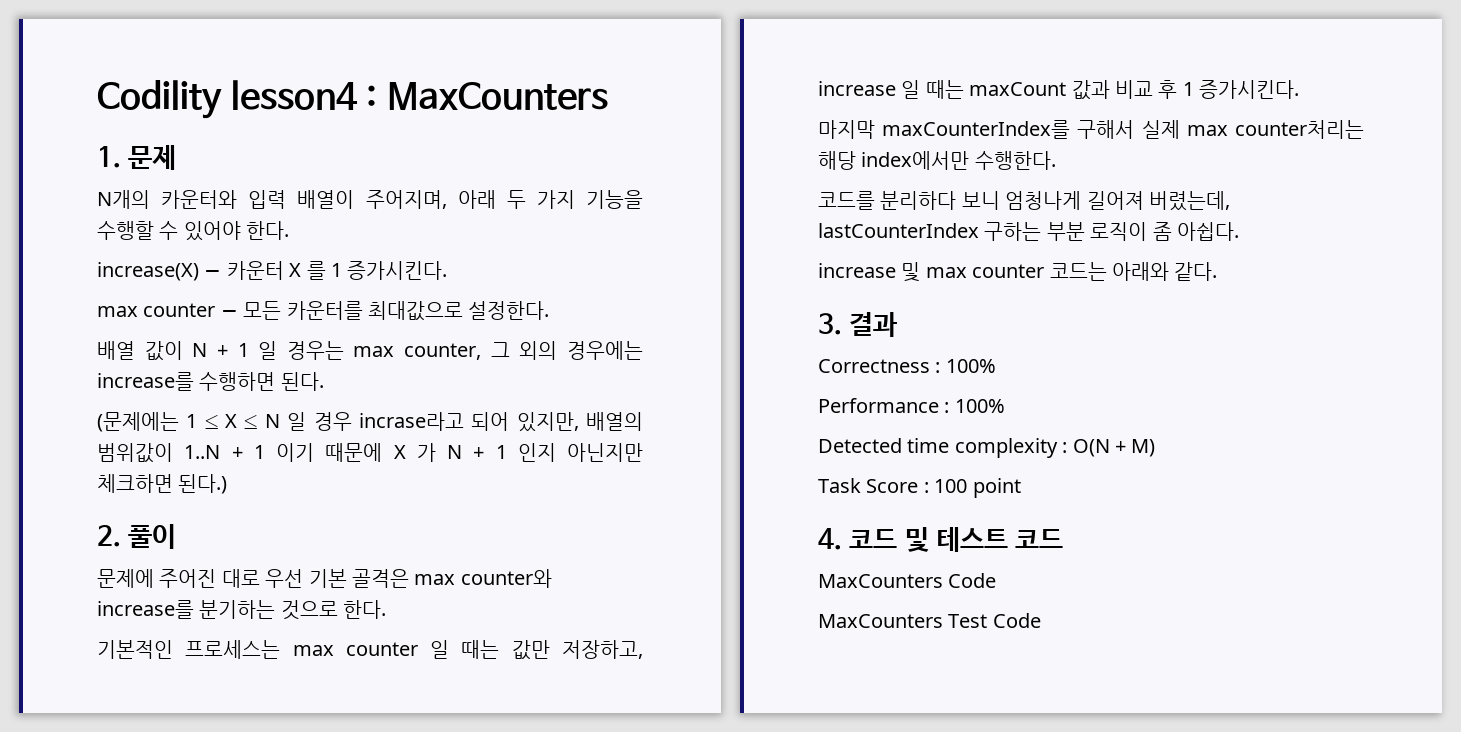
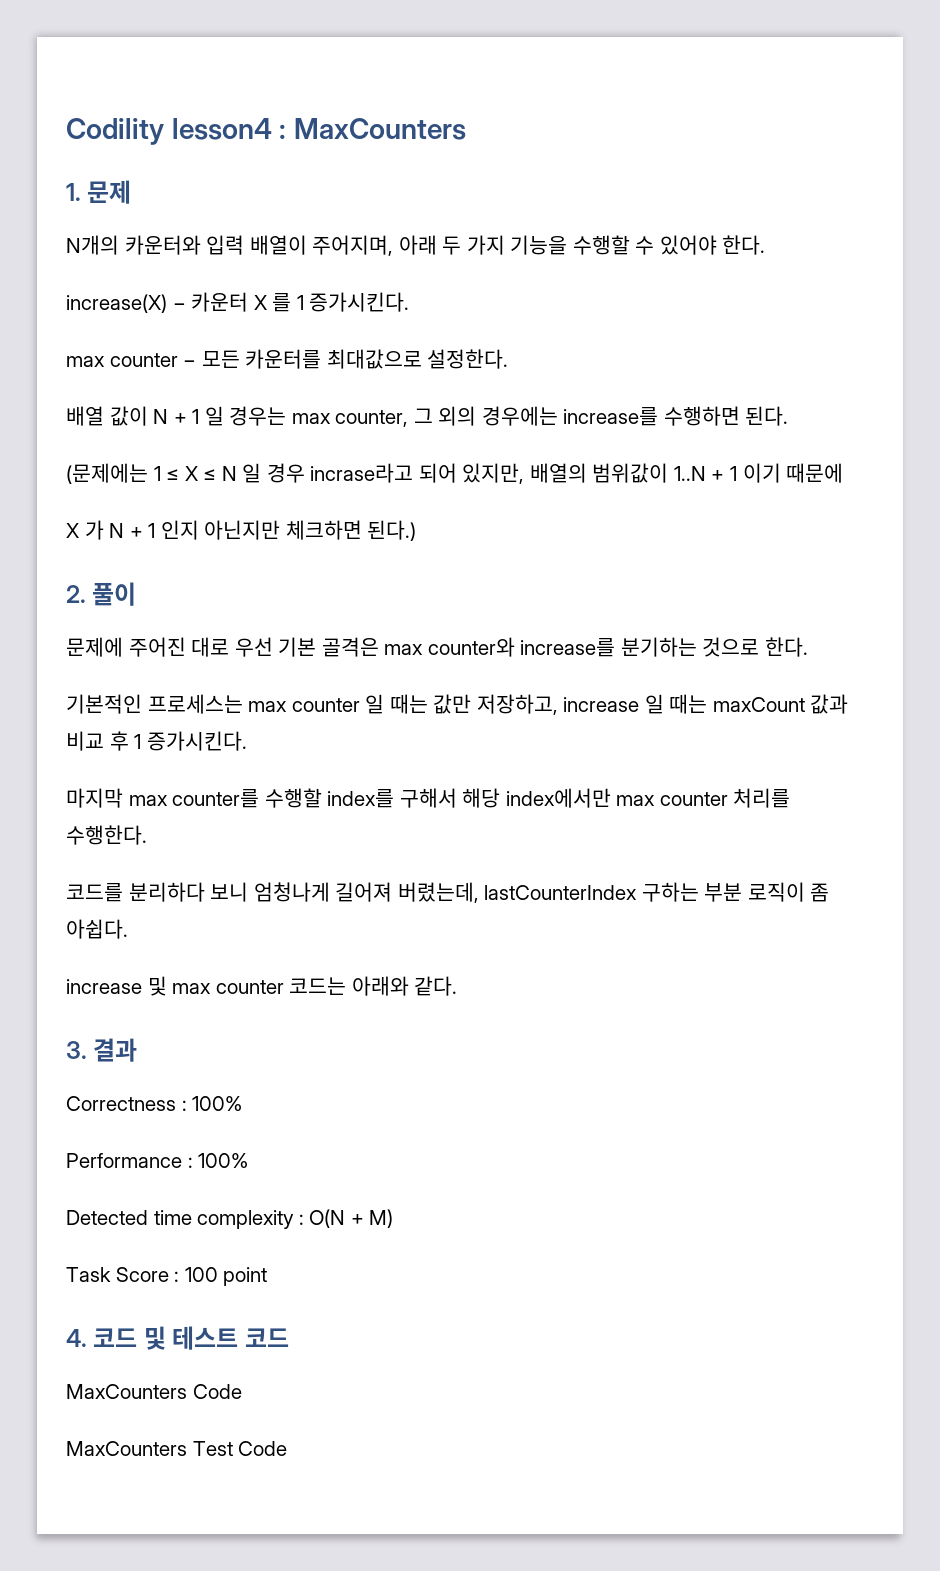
- (문제에는 1 ≤ X ≤ N 일 경우 incrase라고 되어 있지만, 배열의 범위값이 1..N + 1 이기 때문에 X 가 N + 1 인지 아닌지만 체크하면 된다.)
+ (문제에는 1 ≤ X ≤ N 일 경우 incrase라고 되어 있지만, 배열의 범위값이 1..N + 1 이기 때문에
+ X 가 N + 1 인지 아닌지만 체크하면 된다.)
- 마지막 maxCounterIndex를 구해서 실제 max counter처리는 해당 index에서만 수행한다.
+ 마지막 max counter를 수행할 index를 구해서 해당 index에서만 max counter 처리를 수행한다.

